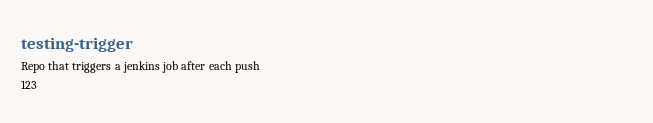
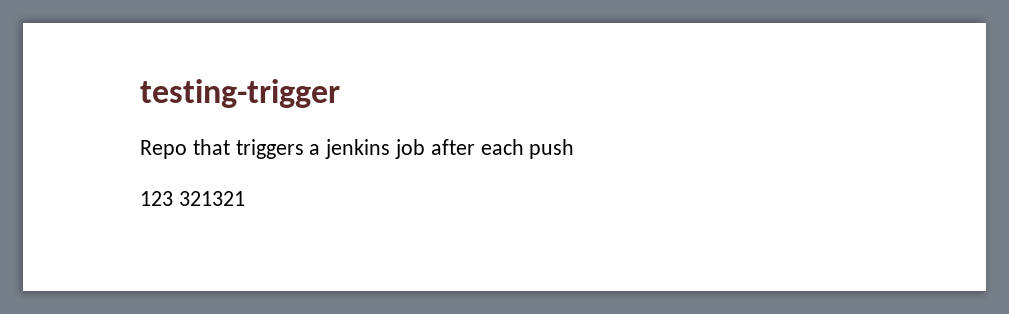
- 123
+ 123 321321

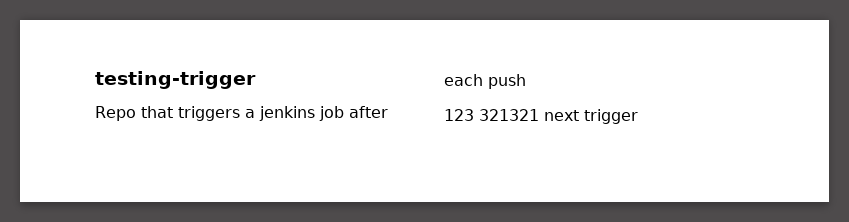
- 123 321321
+ 123 321321 next trigger

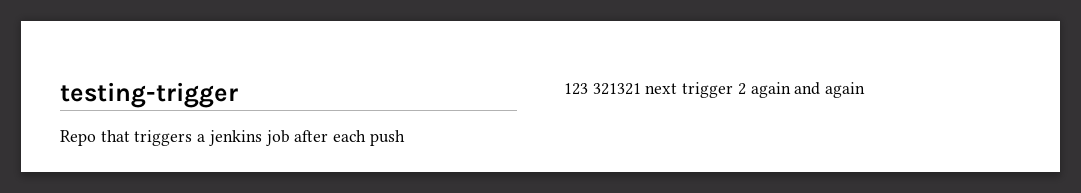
- 123 321321 next trigger
+ 123 321321 next trigger 2 again and again

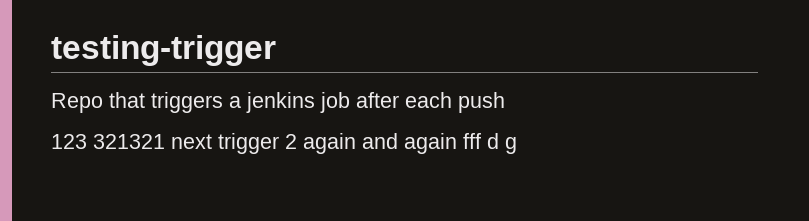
- 123 321321 next trigger 2 again and again
+ 123 321321 next trigger 2 again and again fff d g

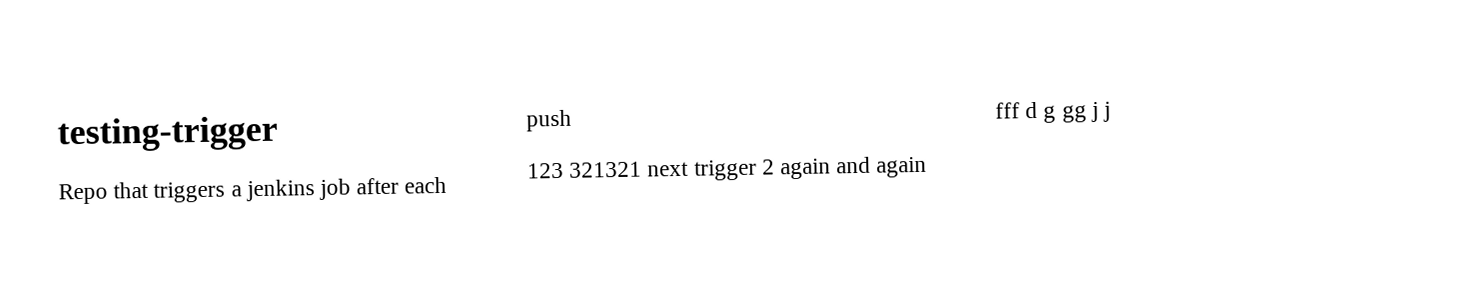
- 123 321321 next trigger 2 again and again fff d g
+ 123 321321 next trigger 2 again and again fff d g gg j j

